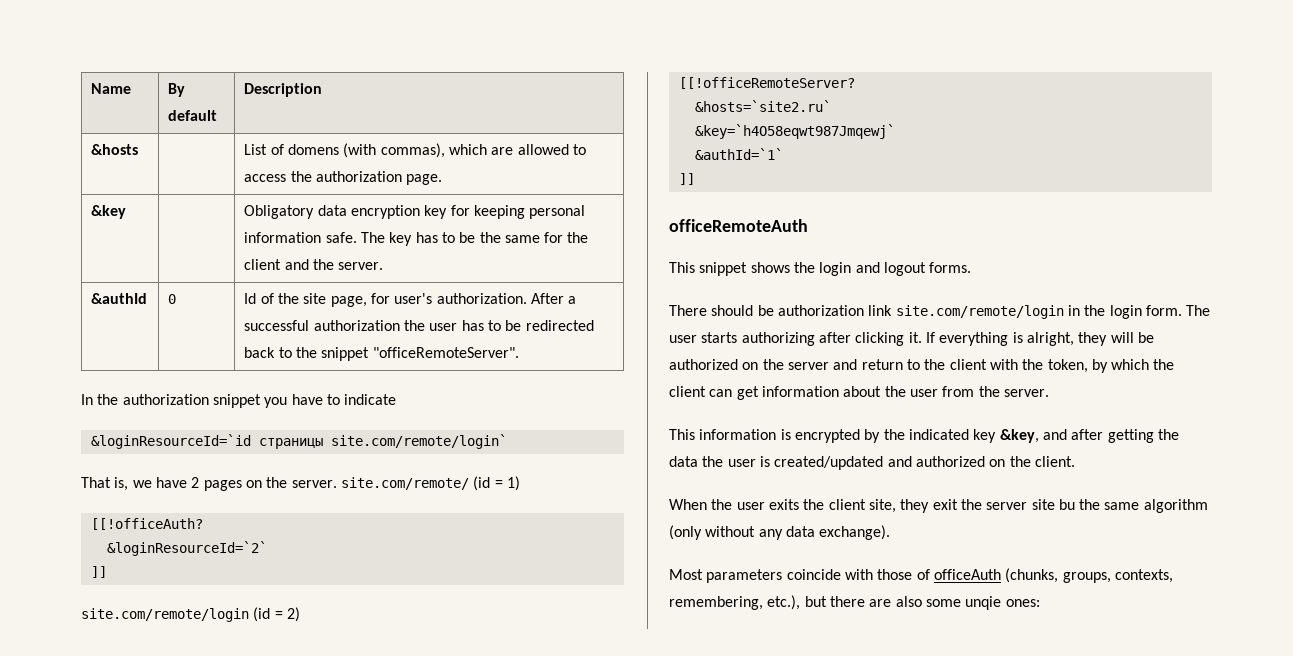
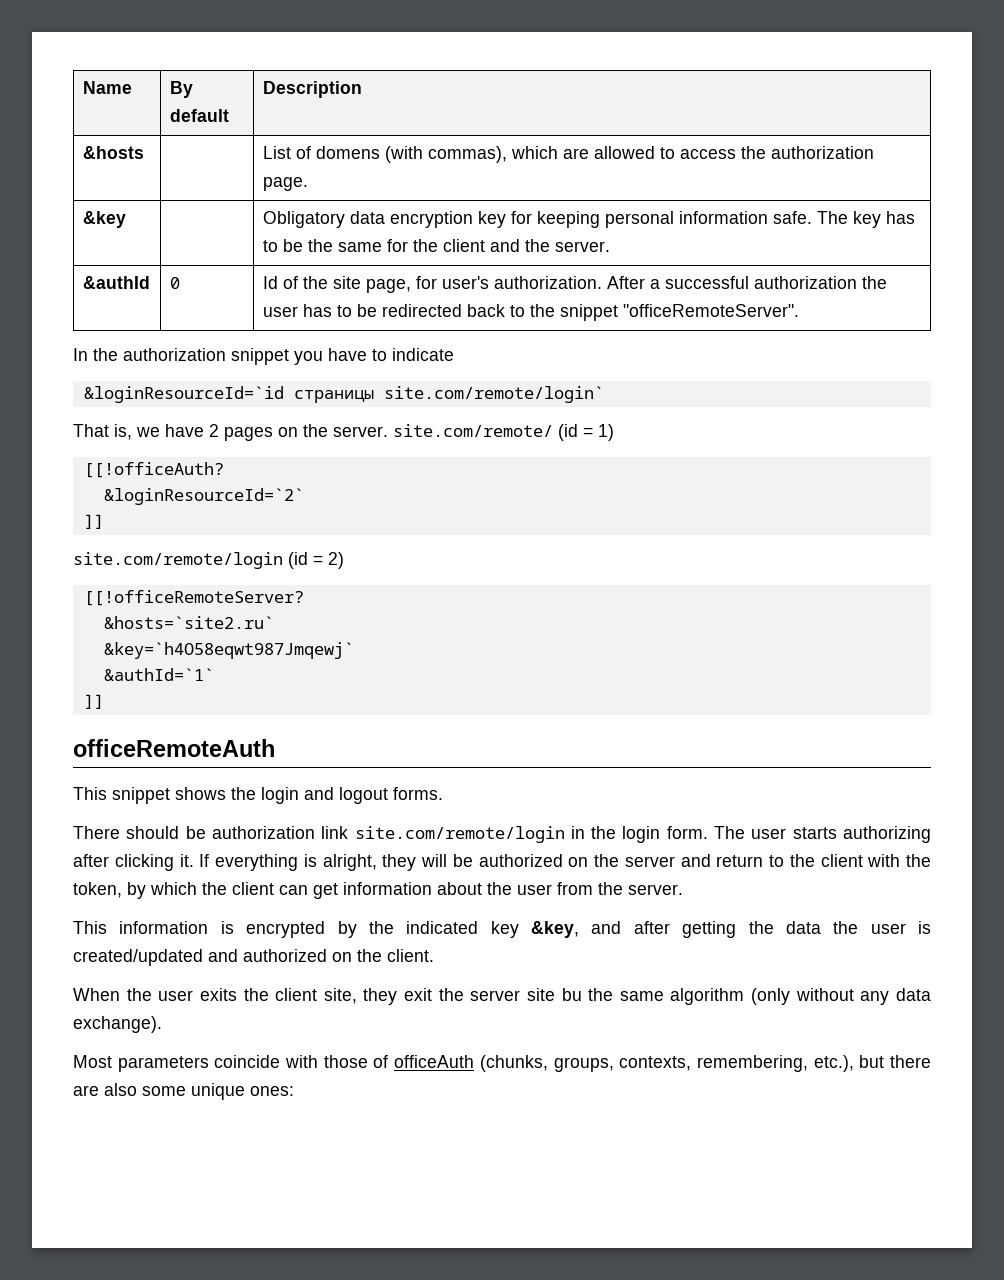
- Most parameters coincide with those of officeAuth (chunks, groups, contexts, remembering, etc.), but there are also some unqie ones:
+ Most parameters coincide with those of officeAuth (chunks, groups, contexts, remembering, etc.), but there are also some unique ones:

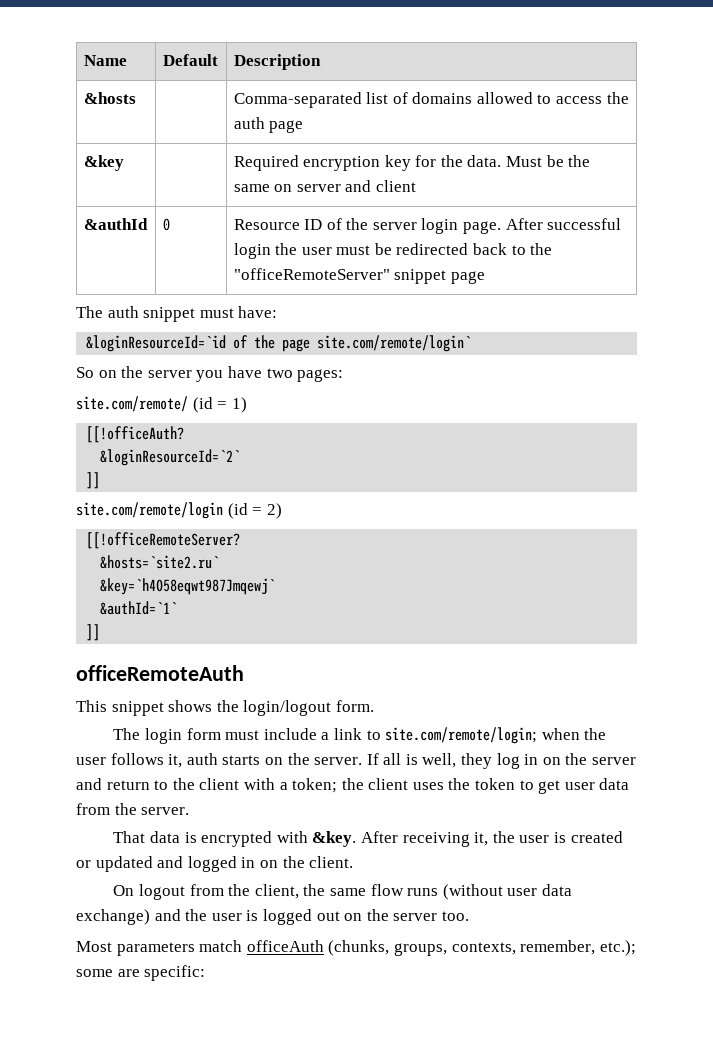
- Name | By default | Description
+ Name | Default | Description
- &hosts | | List of domens (with commas), which are allowed to access the authorization page.
+ &hosts | | Comma-separated list of domains allowed to access the auth page
- &key | | Obligatory data encryption key for keeping personal information safe. The key has to be the same for the client and the server.
- &authId | 0 | Id of the site page, for user's authorization. After a successful authorization the user has to be redirected back to the snippet "officeRemoteServer".
- In the authorization snippet you have to indicate
- &loginResourceId=`id страницы site.com/remote/login`
- That is, we have 2 pages on the server. site.com/remote/ (id = 1)
+ &key | | Required encryption key for the data. Must be the same on server and client
+ &authId | 0 | Resource ID of the server login page. After successful login the user must be redirected back to the "officeRemoteServer" snippet page
+ The auth snippet must have:
+ &loginResourceId=`id of the page site.com/remote/login`
+ So on the server you have two pages:
+ site.com/remote/ (id = 1)
- This snippet shows the login and logout forms.
- There should be authorization link site.com/remote/login in the login form. The user starts authorizing after clicking it. If everything is alright, they will be authorized on the server and return to the client with the token, by which the client can get information about the user from the server.
- This information is encrypted by the indicated key &key, and after getting the data the user is created/updated and authorized on the client.
- When the user exits the client site, they exit the server site bu the same algorithm (only without any data exchange).
- Most parameters coincide with those of officeAuth (chunks, groups, contexts, remembering, etc.), but there are also some unique ones:
+ This snippet shows the login/logout form.
+ The login form must include a link to site.com/remote/login; when the user follows it, auth starts on the server. If all is well, they log in on the server and return to the client with a token; the client uses the token to get user data from the server.
+ That data is encrypted with &key. After receiving it, the user is created or updated and logged in on the client.
+ On logout from the client, the same flow runs (without user data exchange) and the user is logged out on the server too.
+ Most parameters match officeAuth (chunks, groups, contexts, remember, etc.); some are specific:

